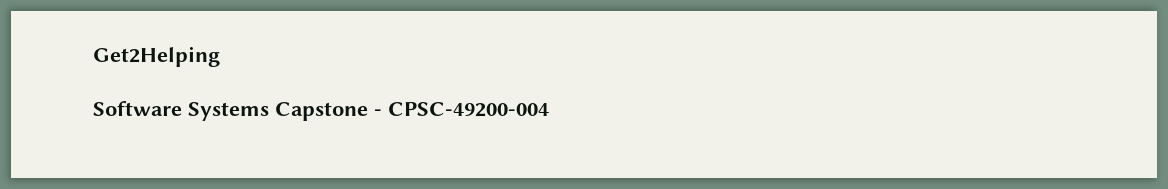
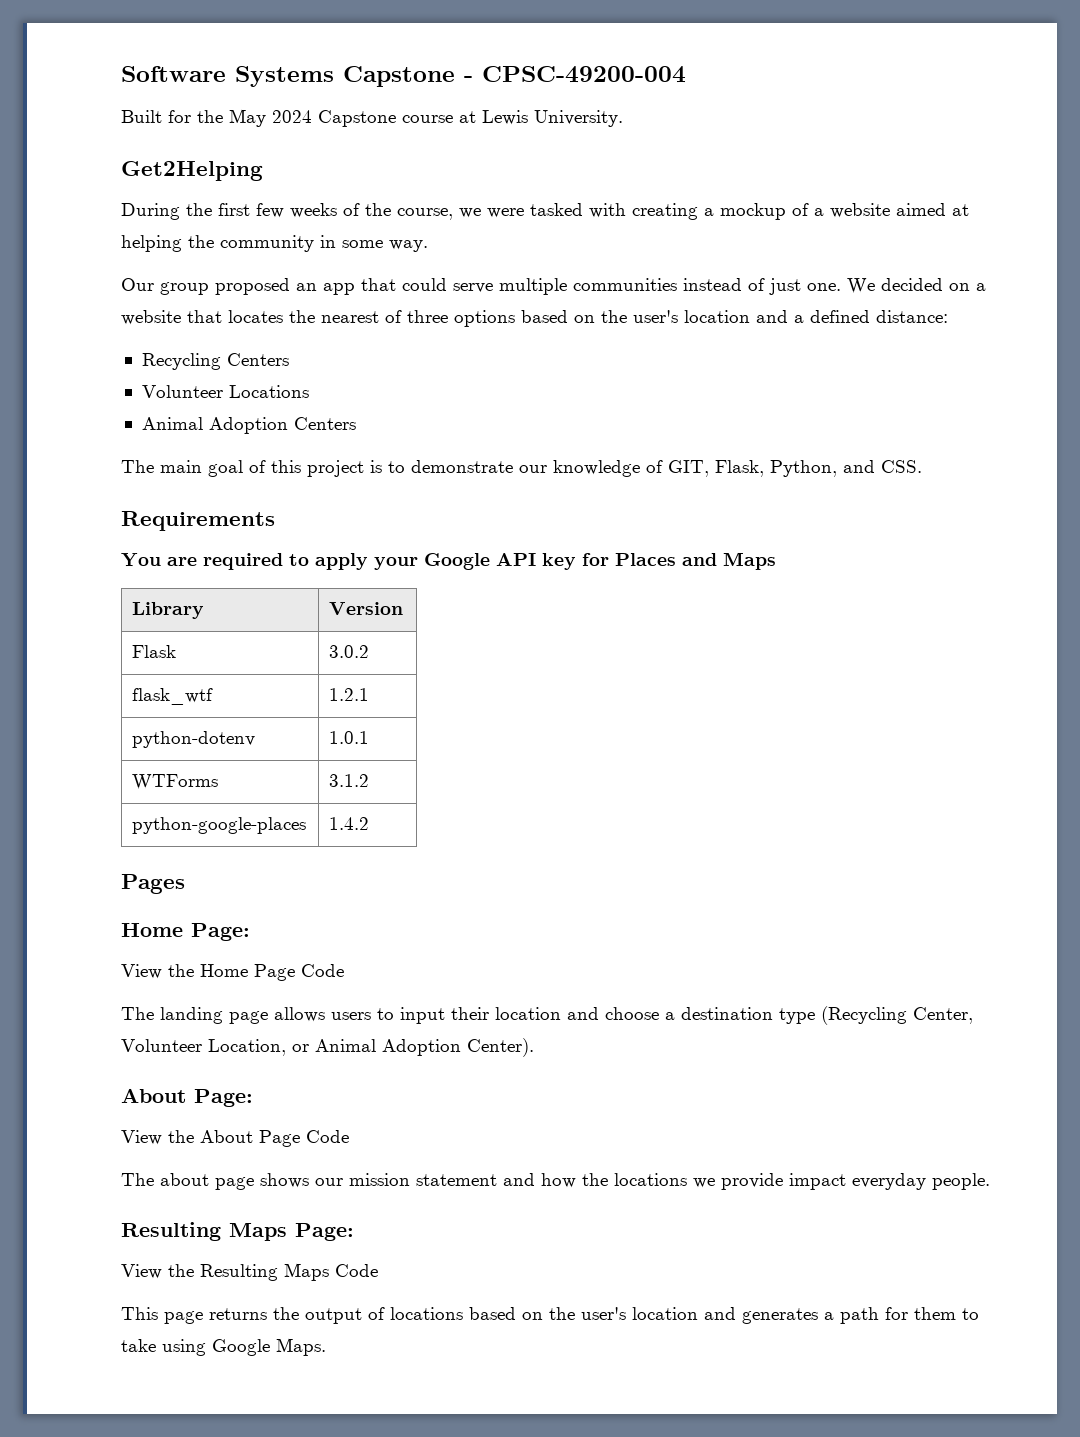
- Get2Helping
+ Built for the May 2024 Capstone course at Lewis University.
+ Get2Helping
+ During the first few weeks of the course, we were tasked with creating a mockup of a website aimed at helping the community in some way.
+ Our group proposed an app that could serve multiple communities instead of just one. We decided on a website that locates the nearest of three options based on the user's location and a defined distance:
+ Recycling Centers
+ Volunteer Locations
+ Animal Adoption Centers
+ The main goal of this project is to demonstrate our knowledge of GIT, Flask, Python, and CSS.
+ Requirements
+ You are required to apply your Google API key for Places and Maps
+ Library | Version
+ Flask | 3.0.2
+ flask_wtf | 1.2.1
+ python-dotenv | 1.0.1
+ WTForms | 3.1.2
+ python-google-places | 1.4.2
+ Pages
+ Home Page:
+ View the Home Page Code
+ The landing page allows users to input their location and choose a destination type (Recycling Center, Volunteer Location, or Animal Adoption Center).
+ About Page:
+ View the About Page Code
+ The about page shows our mission statement and how the locations we provide impact everyday people.
+ Resulting Maps Page:
+ View the Resulting Maps Code
+ This page returns the output of locations based on the user's location and generates a path for them to take using Google Maps.

